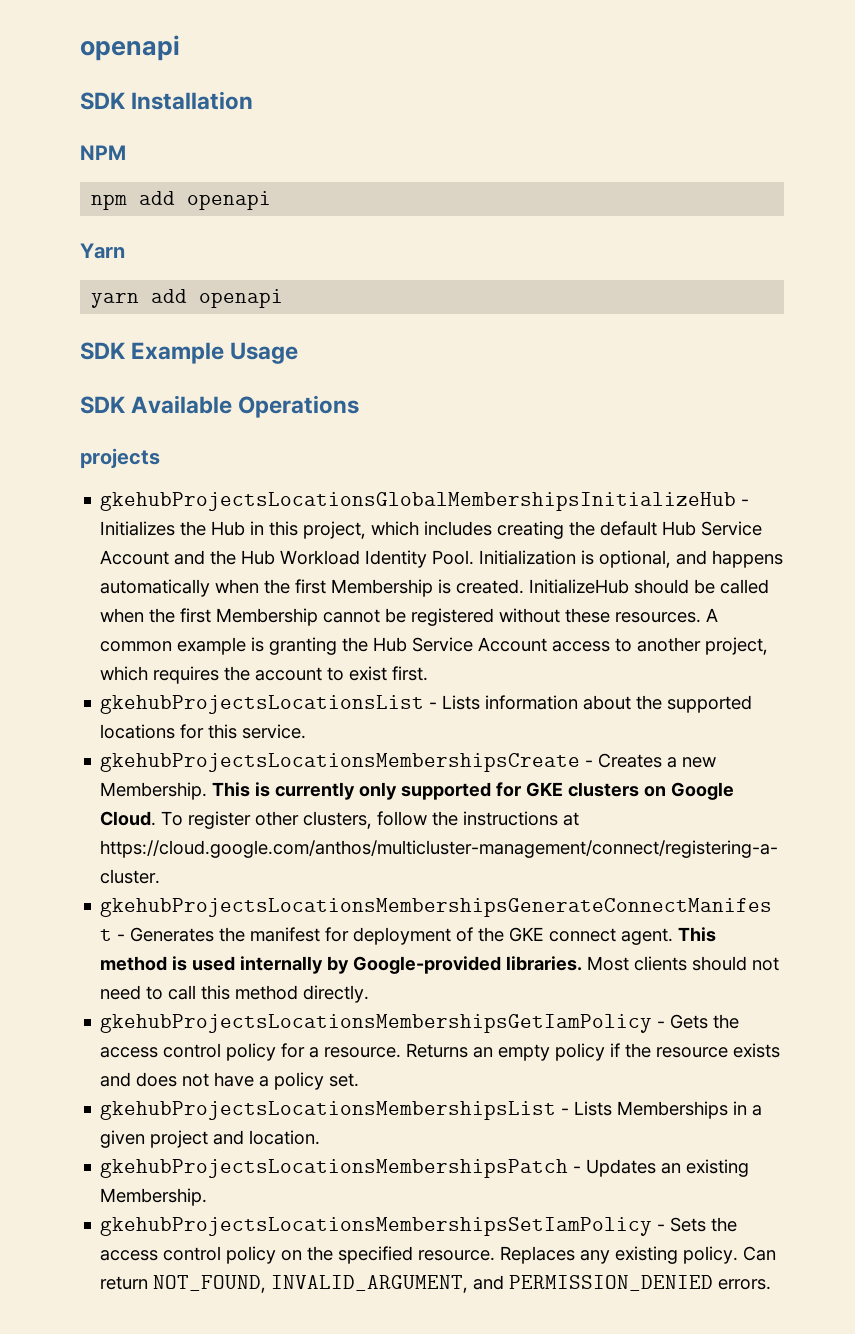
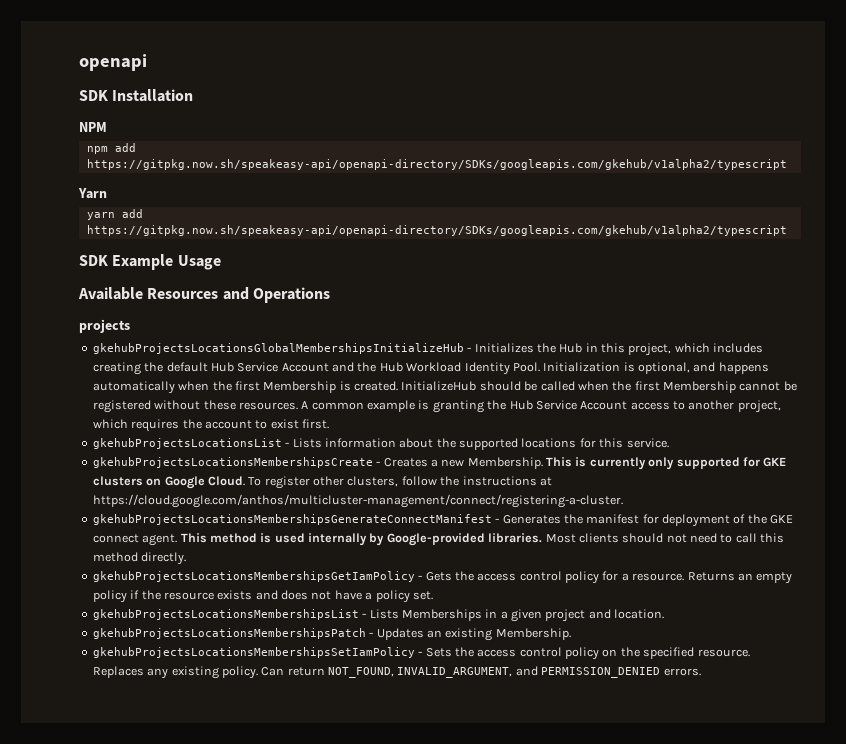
- npm add openapi
+ npm add https://gitpkg.now.sh/speakeasy-api/openapi-directory/SDKs/googleapis.com/gkehub/v1alpha2/typescript
- yarn add openapi
+ yarn add https://gitpkg.now.sh/speakeasy-api/openapi-directory/SDKs/googleapis.com/gkehub/v1alpha2/typescript
- SDK Available Operations
+ Available Resources and Operations

